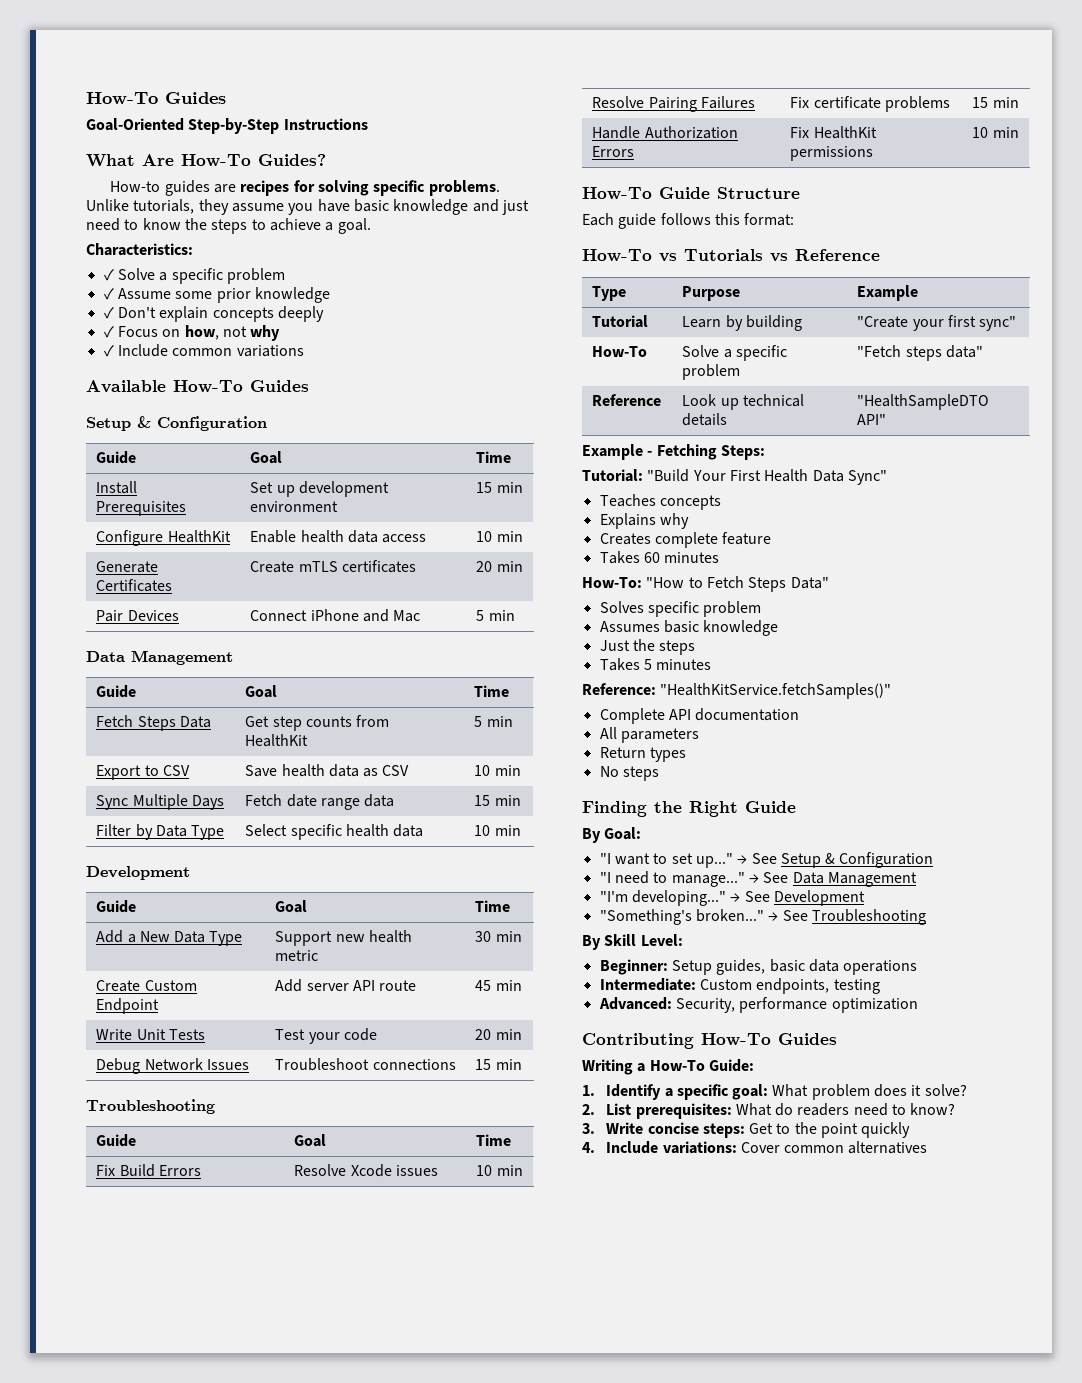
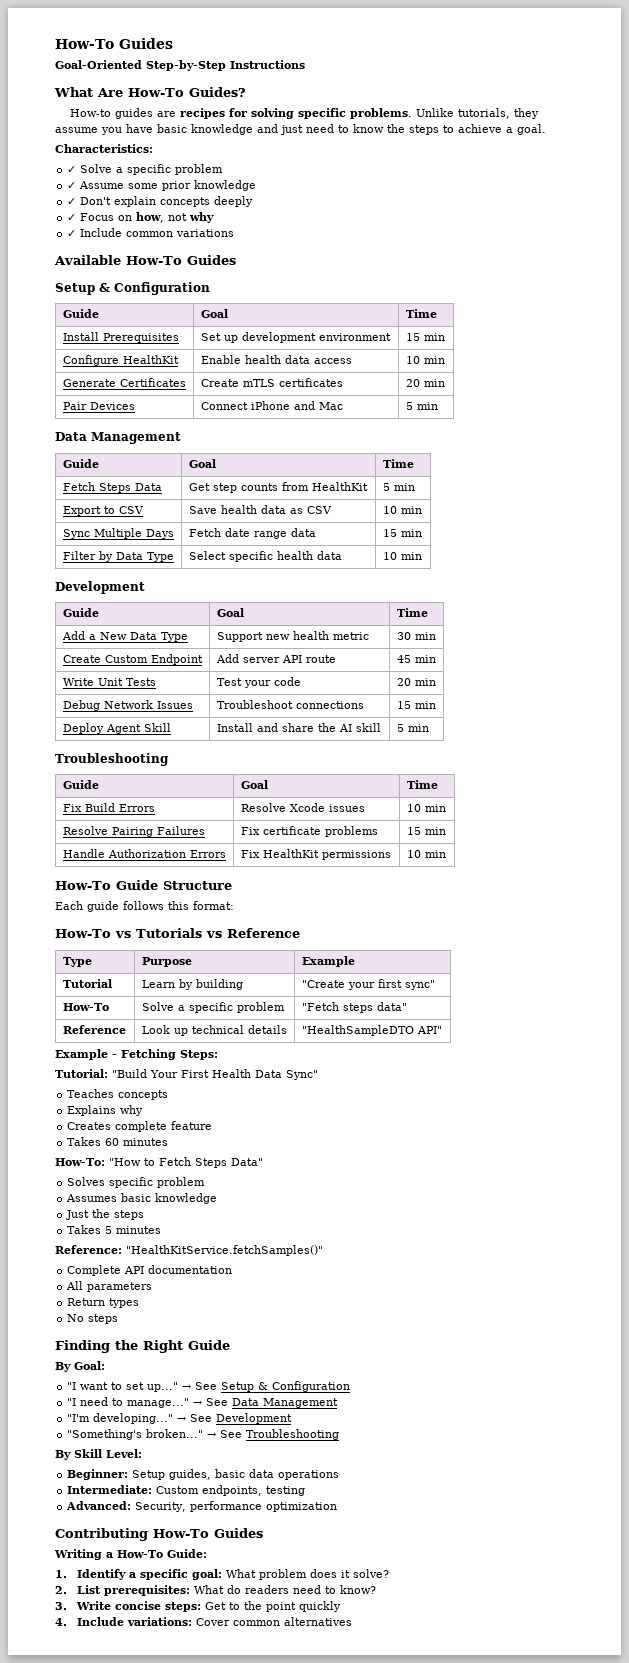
+ Deploy Agent Skill | Install and share the AI skill | 5 min

